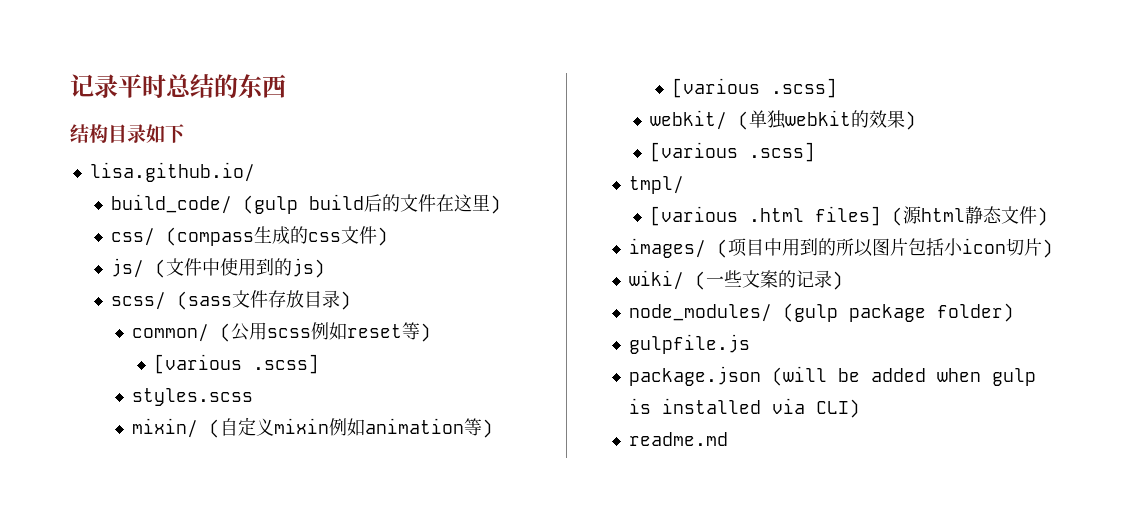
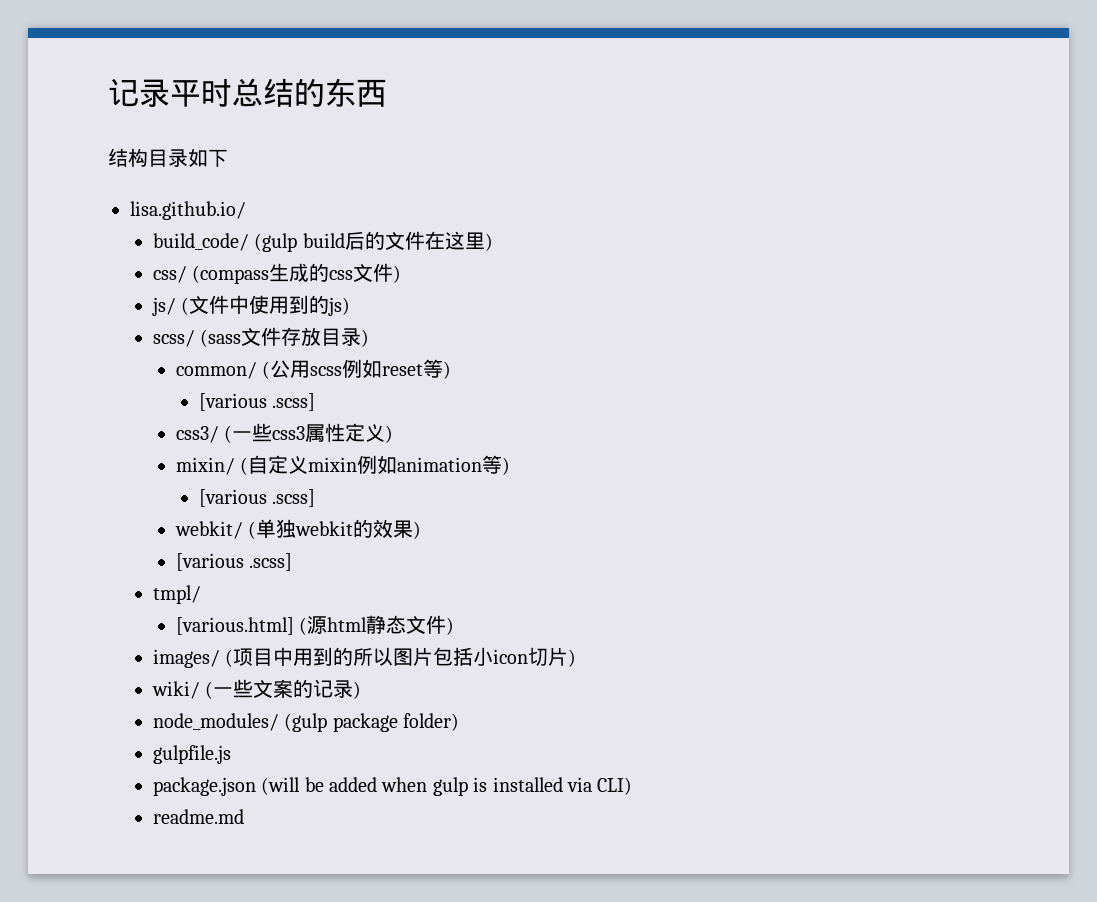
- styles.scss
+ css3/ (一些css3属性定义)
- [various .html files] (源html静态文件)
+ [various.html] (源html静态文件)

